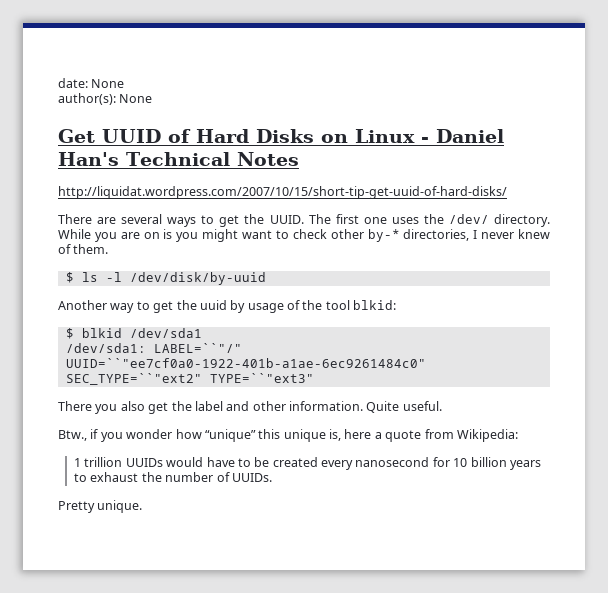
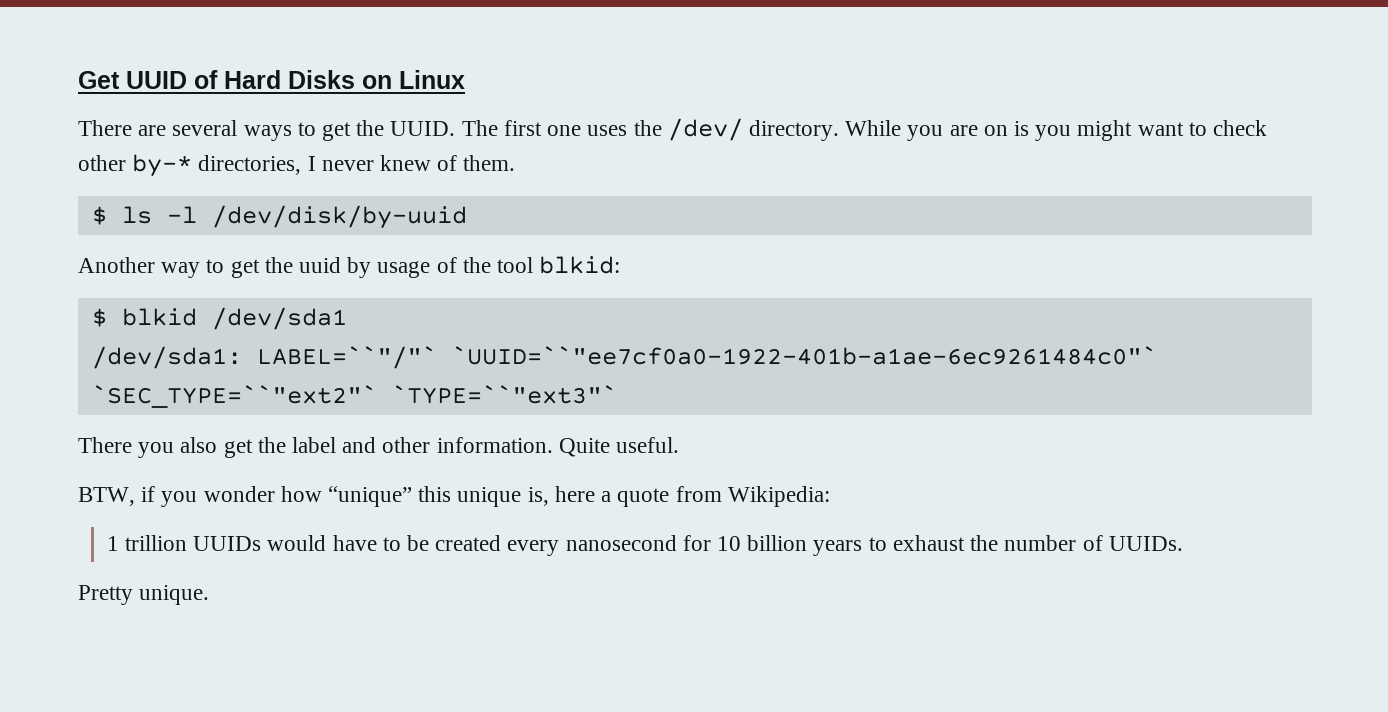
- date: None
- author(s): None
- Get UUID of Hard Disks on Linux - Daniel Han's Technical Notes
- http://liquidat.wordpress.com/2007/10/15/short-tip-get-uuid-of-hard-disks/
+ Get UUID of Hard Disks on Linux
- /dev/sda1: LABEL=``"/" UUID=``"ee7cf0a0-1922-401b-a1ae-6ec9261484c0" SEC_TYPE=``"ext2" TYPE=``"ext3"
+ /dev/sda1: LABEL=``"/"` `UUID=``"ee7cf0a0-1922-401b-a1ae-6ec9261484c0"` `SEC_TYPE=``"ext2"` `TYPE=``"ext3"`
- Btw., if you wonder how “unique” this unique is, here a quote from Wikipedia:
+ BTW, if you wonder how “unique” this unique is, here a quote from Wikipedia:

